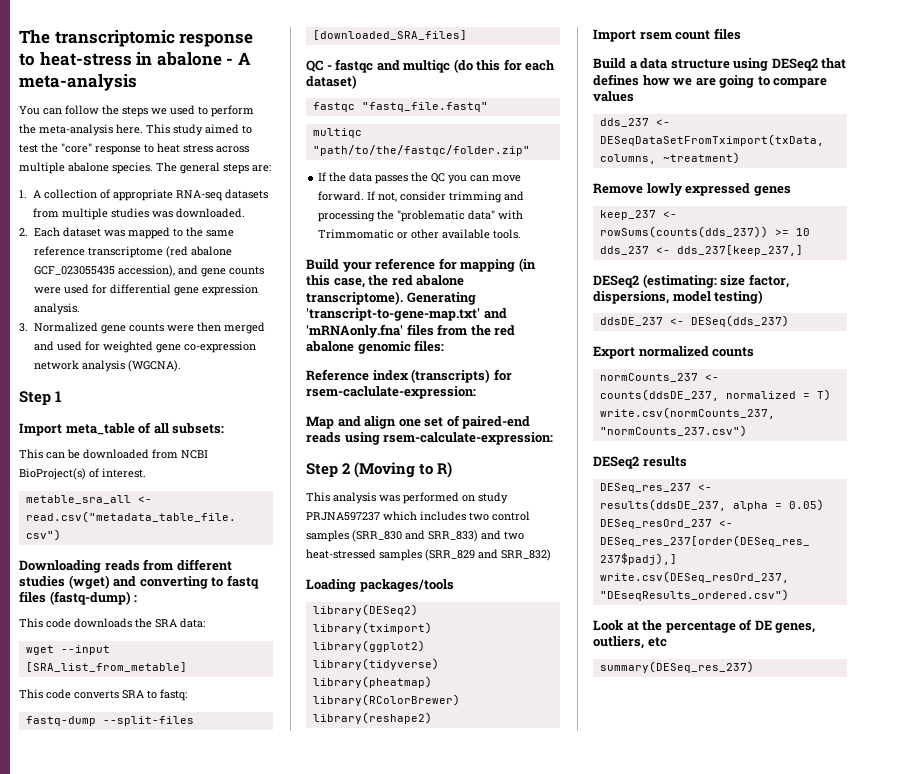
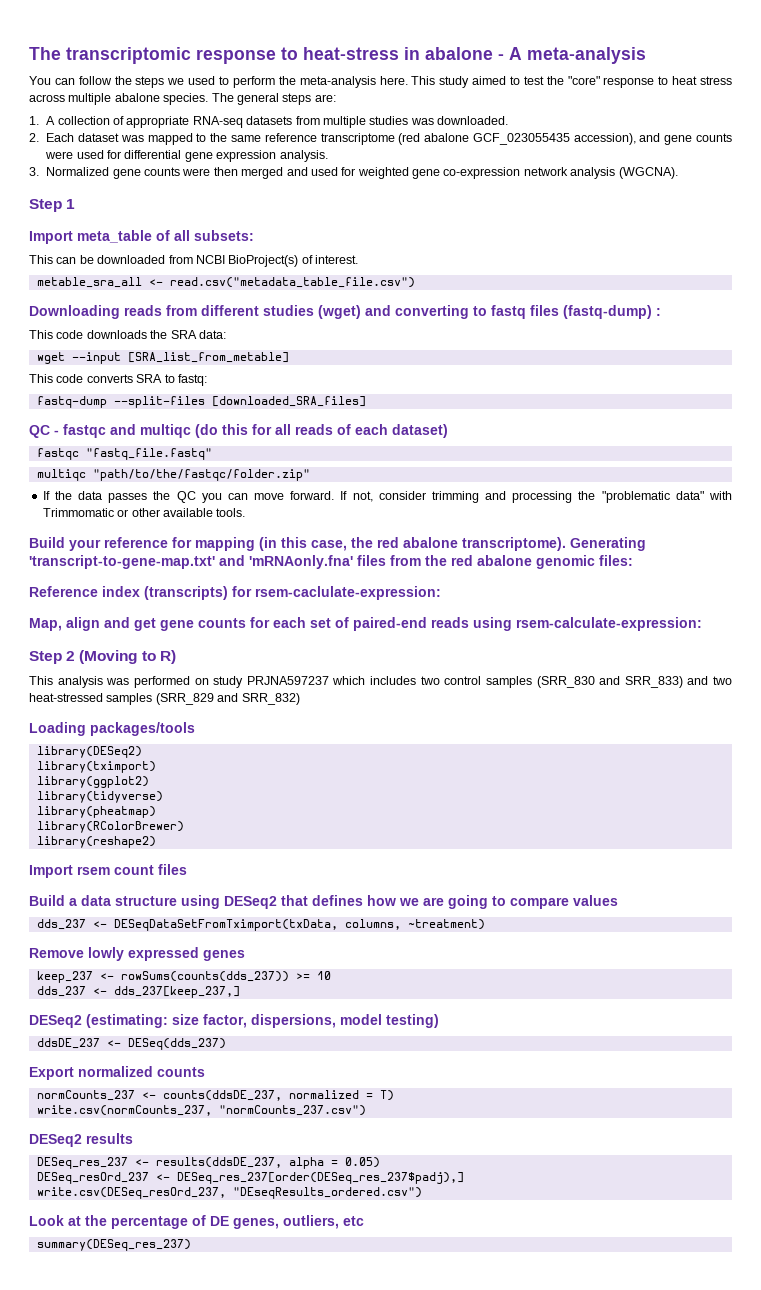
- QC - fastqc and multiqc (do this for each dataset)
+ QC - fastqc and multiqc (do this for all reads of each dataset)
- Map and align one set of paired-end reads using rsem-calculate-expression:
+ Map, align and get gene counts for each set of paired-end reads using rsem-calculate-expression:

